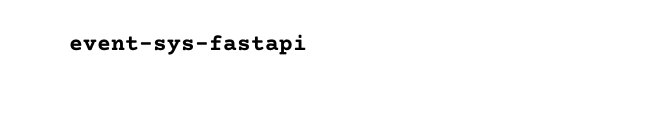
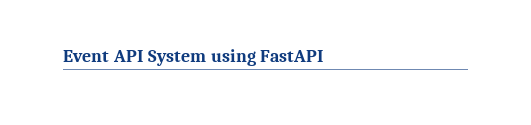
- event-sys-fastapi
+ Event API System using FastAPI

